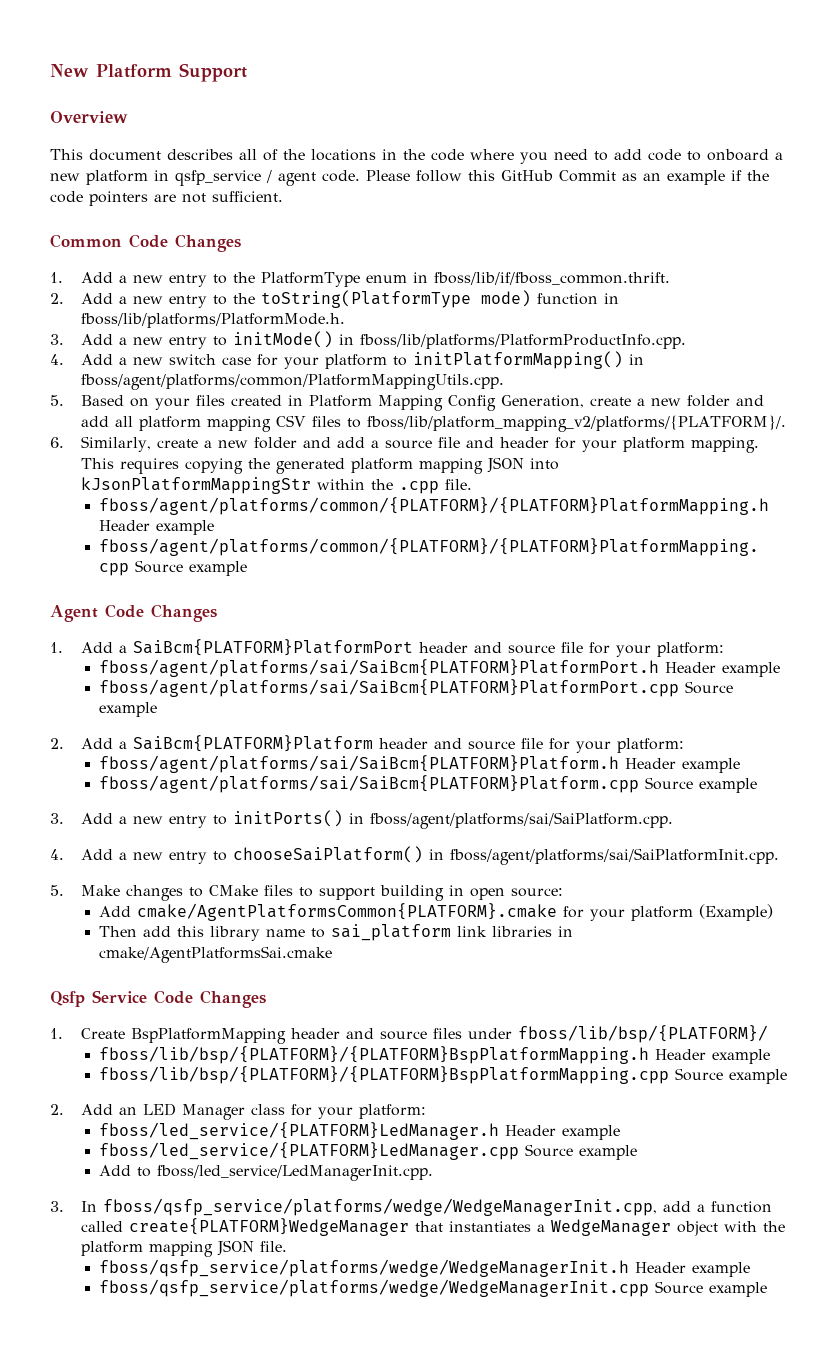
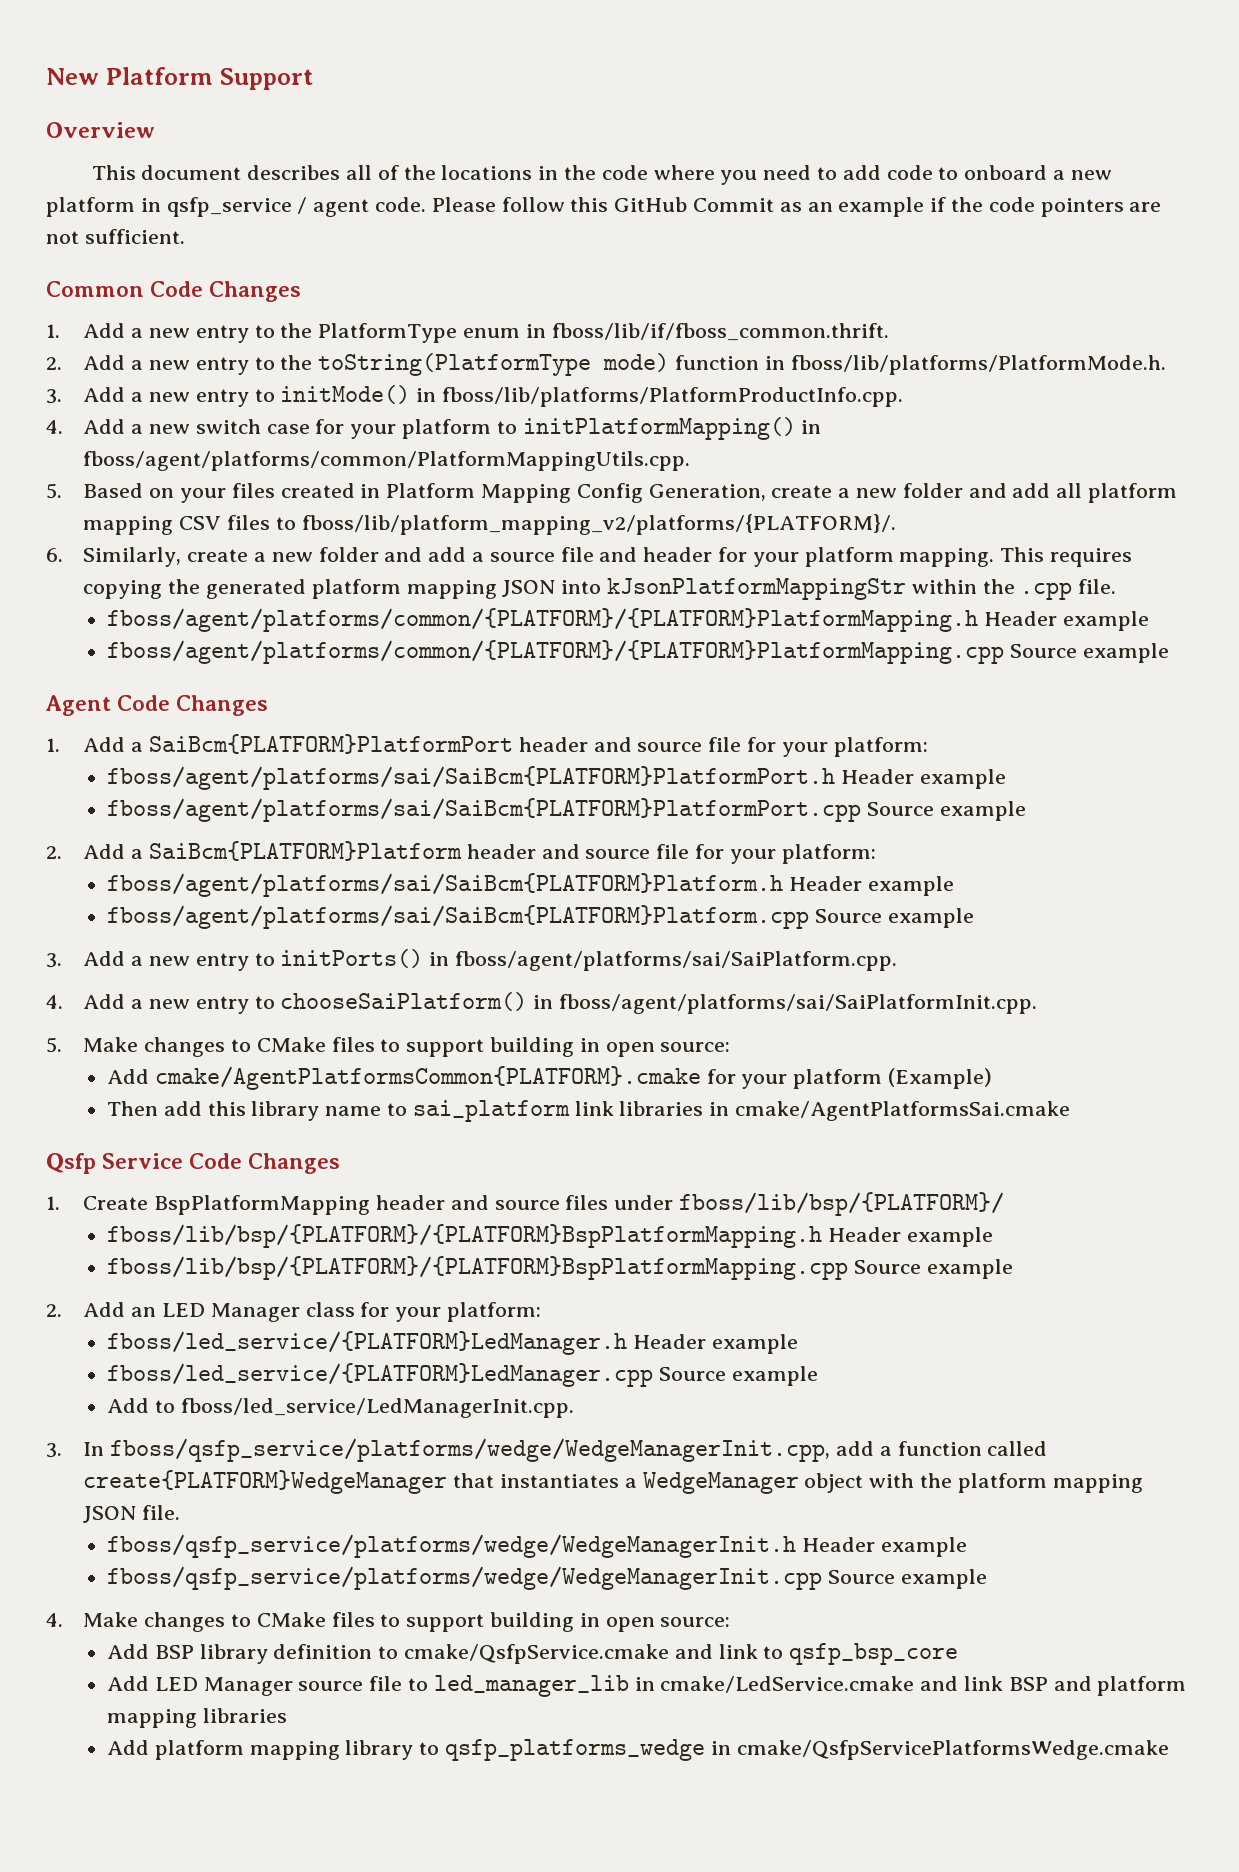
+ 4. Make changes to CMake files to support building in open source:
+ Add BSP library definition to cmake/QsfpService.cmake and link to qsfp_bsp_core
+ Add LED Manager source file to led_manager_lib in cmake/LedService.cmake and link BSP and platform mapping libraries
+ Add platform mapping library to qsfp_platforms_wedge in cmake/QsfpServicePlatformsWedge.cmake

